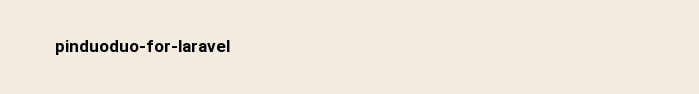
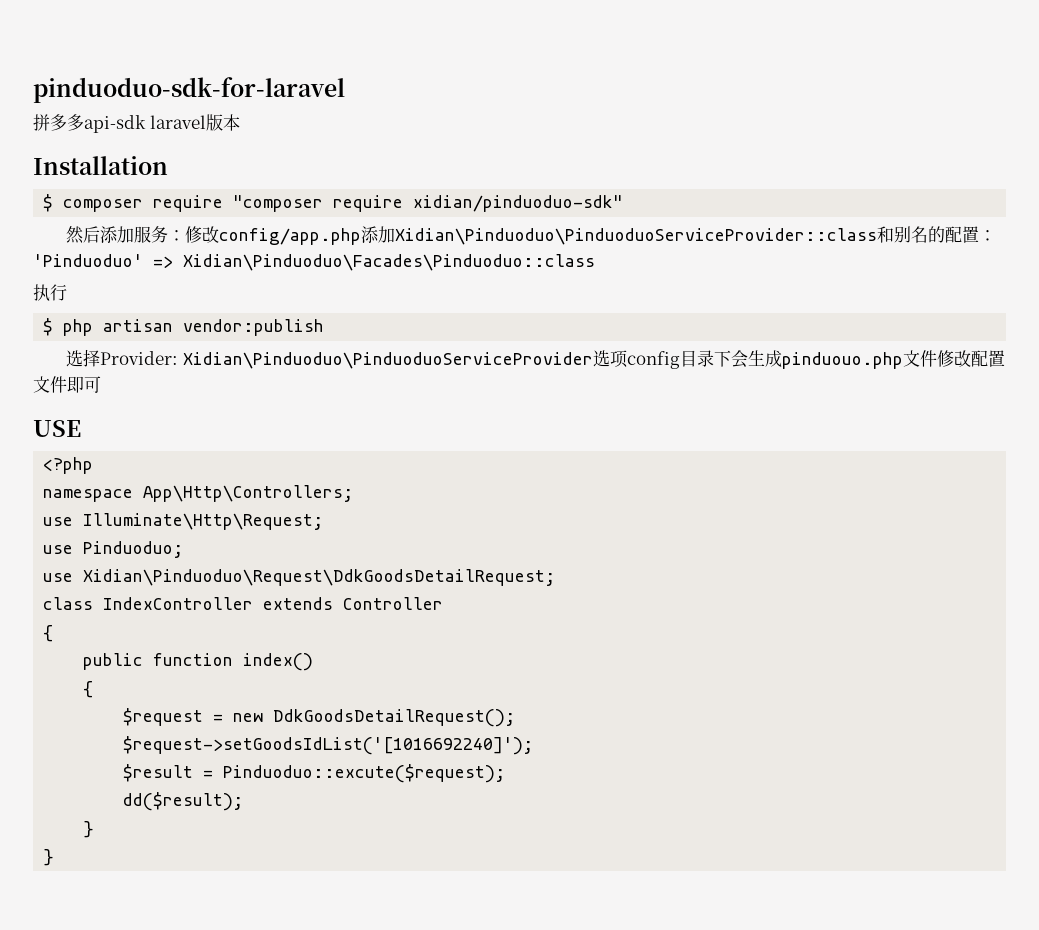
- pinduoduo-for-laravel
+ pinduoduo-sdk-for-laravel
+ 拼多多api-sdk laravel版本
+ Installation
+ $ composer require "composer require xidian/pinduoduo-sdk"
+ 然后添加服务：修改config/app.php添加Xidian\Pinduoduo\PinduoduoServiceProvider::class和别名的配置：'Pinduoduo' => Xidian\Pinduoduo\Facades\Pinduoduo::class
+ 执行
+ $ php artisan vendor:publish
+ 选择Provider: Xidian\Pinduoduo\PinduoduoServiceProvider选项config目录下会生成pinduouo.php文件修改配置文件即可
+ USE
+ <?php
+ namespace App\Http\Controllers;
+ use Illuminate\Http\Request;
+ use Pinduoduo;
+ use Xidian\Pinduoduo\Request\DdkGoodsDetailRequest;
+ class IndexController extends Controller
+ {
+ public function index()
+ {
+ $request = new DdkGoodsDetailRequest();
+ $request->setGoodsIdList('[1016692240]');
+ $result = Pinduoduo::excute($request);
+ dd($result);
+ }
+ }

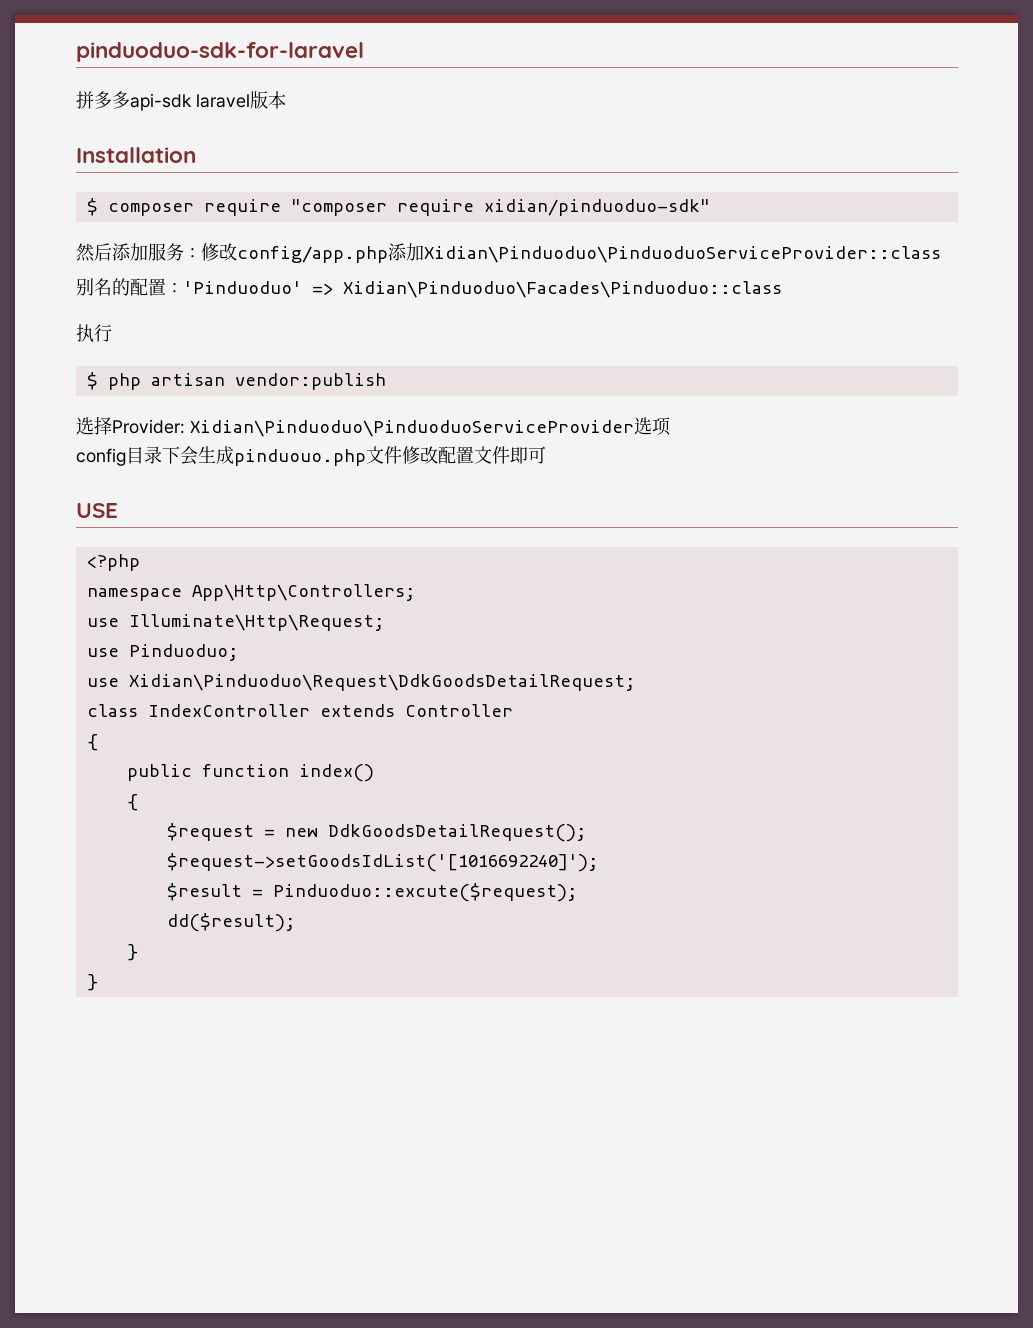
- 然后添加服务：修改config/app.php添加Xidian\Pinduoduo\PinduoduoServiceProvider::class和别名的配置：'Pinduoduo' => Xidian\Pinduoduo\Facades\Pinduoduo::class
+ 然后添加服务：修改config/app.php添加Xidian\Pinduoduo\PinduoduoServiceProvider::class
+ 别名的配置：'Pinduoduo' => Xidian\Pinduoduo\Facades\Pinduoduo::class
- 选择Provider: Xidian\Pinduoduo\PinduoduoServiceProvider选项config目录下会生成pinduouo.php文件修改配置文件即可
+ 选择Provider: Xidian\Pinduoduo\PinduoduoServiceProvider选项
+ config目录下会生成pinduouo.php文件修改配置文件即可

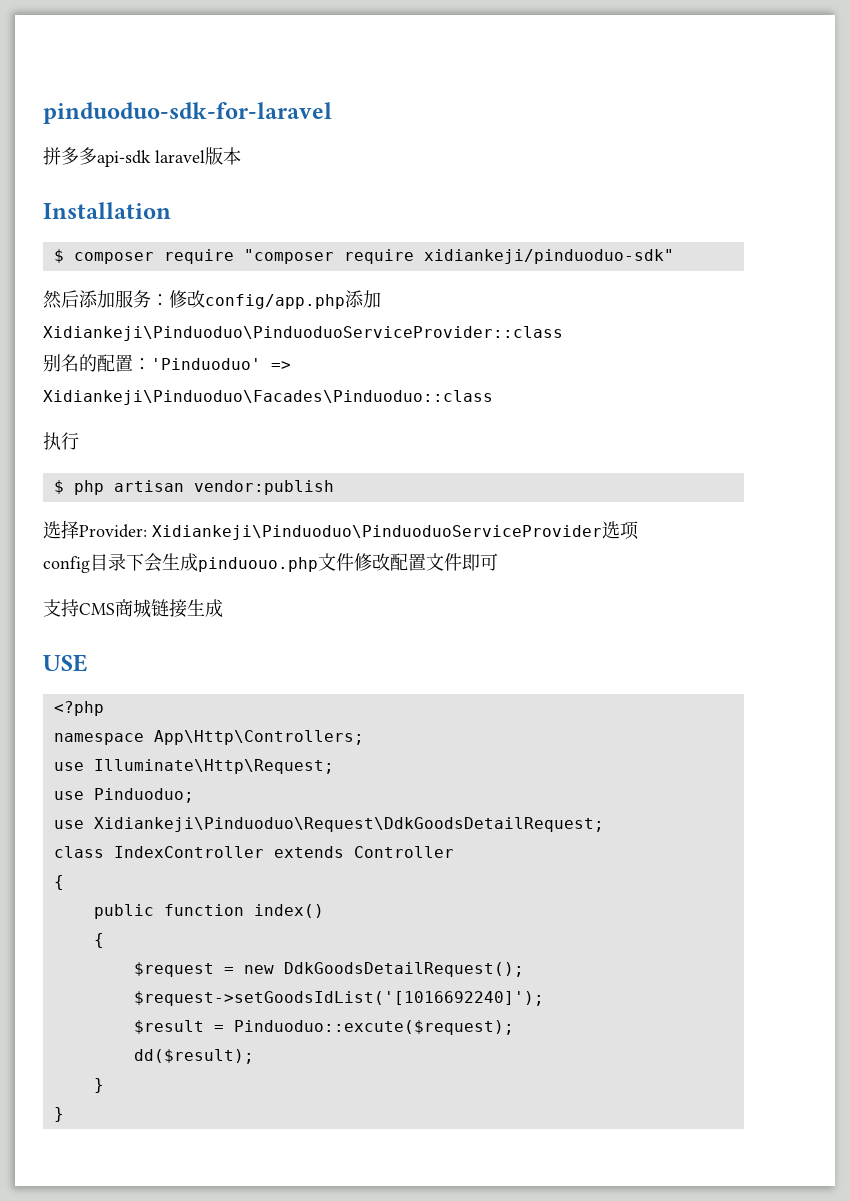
- $ composer require "composer require xidian/pinduoduo-sdk"
+ $ composer require "composer require xidiankeji/pinduoduo-sdk"
- 然后添加服务：修改config/app.php添加Xidian\Pinduoduo\PinduoduoServiceProvider::class
+ 然后添加服务：修改config/app.php添加Xidiankeji\Pinduoduo\PinduoduoServiceProvider::class
- 别名的配置：'Pinduoduo' => Xidian\Pinduoduo\Facades\Pinduoduo::class
+ 别名的配置：'Pinduoduo' => Xidiankeji\Pinduoduo\Facades\Pinduoduo::class
- 选择Provider: Xidian\Pinduoduo\PinduoduoServiceProvider选项
+ 选择Provider: Xidiankeji\Pinduoduo\PinduoduoServiceProvider选项
+ 支持CMS商城链接生成
- use Xidian\Pinduoduo\Request\DdkGoodsDetailRequest;
+ use Xidiankeji\Pinduoduo\Request\DdkGoodsDetailRequest;

